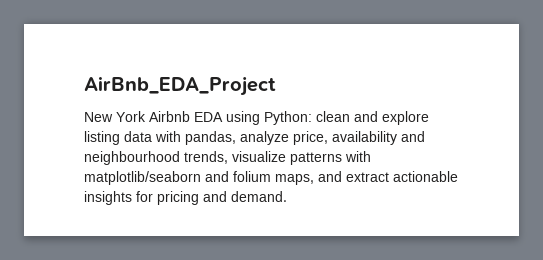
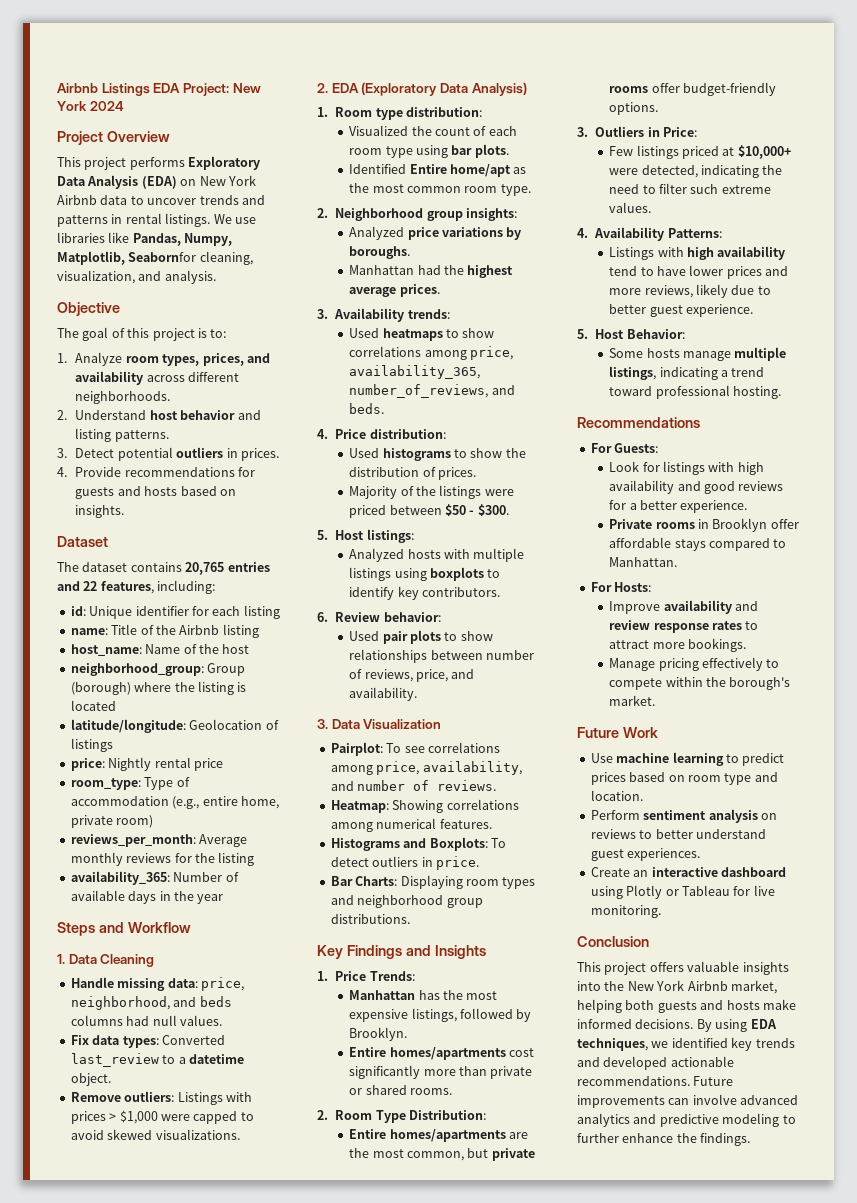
- AirBnb_EDA_Project
- New York Airbnb EDA using Python: clean and explore listing data with pandas, analyze price, availability and neighbourhood trends, visualize patterns with matplotlib/seaborn and folium maps, and extract actionable insights for pricing and demand.
+ Airbnb Listings EDA Project: New York 2024
+ Project Overview
+ This project performs Exploratory Data Analysis (EDA) on New York Airbnb data to uncover trends and patterns in rental listings. We use libraries like Pandas, Numpy, Matplotlib, Seabornfor cleaning, visualization, and analysis.
+ Objective
+ The goal of this project is to:
+ 1. Analyze room types, prices, and availability across different neighborhoods.
+ 2. Understand host behavior and listing patterns.
+ 3. Detect potential outliers in prices.
+ 4. Provide recommendations for guests and hosts based on insights.
+ Dataset
+ The dataset contains 20,765 entries and 22 features, including:
+ id: Unique identifier for each listing
+ name: Title of the Airbnb listing
+ host_name: Name of the host
+ neighborhood_group: Group (borough) where the listing is located
+ latitude/longitude: Geolocation of listings
+ price: Nightly rental price
+ room_type: Type of accommodation (e.g., entire home, private room)
+ reviews_per_month: Average monthly reviews for the listing
+ availability_365: Number of available days in the year
+ Steps and Workflow
+ 1. Data Cleaning
+ Handle missing data: price, neighborhood, and beds columns had null values.
+ Fix data types: Converted last_review to a datetime object.
+ Remove outliers: Listings with prices > $1,000 were capped to avoid skewed visualizations.
+ 2. EDA (Exploratory Data Analysis)
+ 1. Room type distribution:
+ Visualized the count of each room type using bar plots.
+ Identified Entire home/apt as the most common room type.
+ 2. Neighborhood group insights:
+ Analyzed price variations by boroughs.
+ Manhattan had the highest average prices.
+ 3. Availability trends:
+ Used heatmaps to show correlations among price, availability_365, number_of_reviews, and beds.
+ 4. Price distribution:
+ Used histograms to show the distribution of prices.
+ Majority of the listings were priced between $50 - $300.
+ 5. Host listings:
+ Analyzed hosts with multiple listings using boxplots to identify key contributors.
+ 6. Review behavior:
+ Used pair plots to show relationships between number of reviews, price, and availability.
+ 3. Data Visualization
+ Pairplot: To see correlations among price, availability, and number of reviews.
+ Heatmap: Showing correlations among numerical features.
+ Histograms and Boxplots: To detect outliers in price.
+ Bar Charts: Displaying room types and neighborhood group distributions.
+ Key Findings and Insights
+ 1. Price Trends:
+ Manhattan has the most expensive listings, followed by Brooklyn.
+ Entire homes/apartments cost significantly more than private or shared rooms.
+ 2. Room Type Distribution:
+ Entire homes/apartments are the most common, but private rooms offer budget-friendly options.
+ 3. Outliers in Price:
+ Few listings priced at $10,000+ were detected, indicating the need to filter such extreme values.
+ 4. Availability Patterns:
+ Listings with high availability tend to have lower prices and more reviews, likely due to better guest experience.
+ 5. Host Behavior:
+ Some hosts manage multiple listings, indicating a trend toward professional hosting.
+ Recommendations
+ For Guests:
+ Look for listings with high availability and good reviews for a better experience.
+ Private rooms in Brooklyn offer affordable stays compared to Manhattan.
+ For Hosts:
+ Improve availability and review response rates to attract more bookings.
+ Manage pricing effectively to compete within the borough's market.
+ Future Work
+ Use machine learning to predict prices based on room type and location.
+ Perform sentiment analysis on reviews to better understand guest experiences.
+ Create an interactive dashboard using Plotly or Tableau for live monitoring.
+ Conclusion
+ This project offers valuable insights into the New York Airbnb market, helping both guests and hosts make informed decisions. By using EDA techniques, we identified key trends and developed actionable recommendations. Future improvements can involve advanced analytics and predictive modeling to further enhance the findings.

